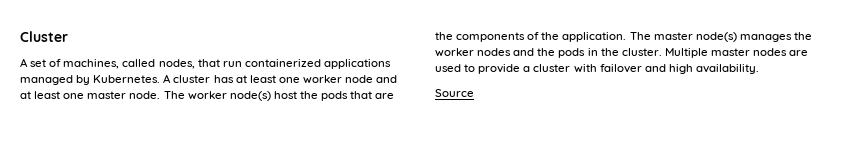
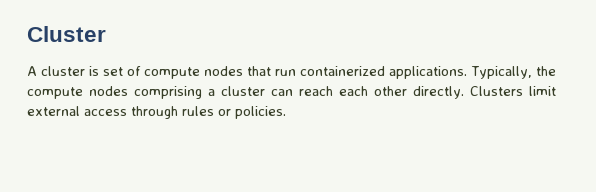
- A set of machines, called nodes, that run containerized applications managed by Kubernetes. A cluster has at least one worker node and at least one master node. The worker node(s) host the pods that are the components of the application. The master node(s) manages the worker nodes and the pods in the cluster. Multiple master nodes are used to provide a cluster with failover and high availability.
- Source
+ A cluster is set of compute nodes that run containerized applications. Typically, the compute nodes comprising a cluster can reach each other directly. Clusters limit external access through rules or policies.

